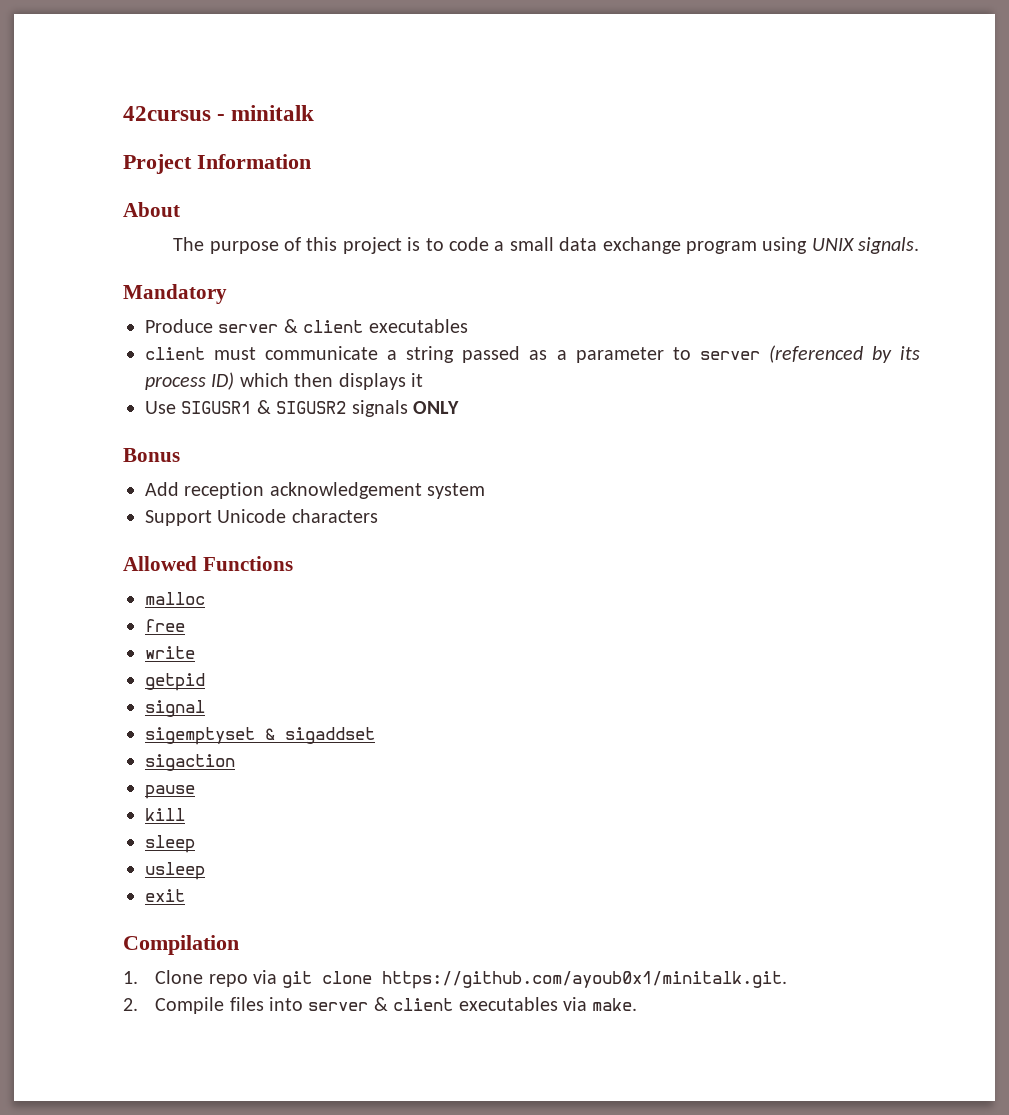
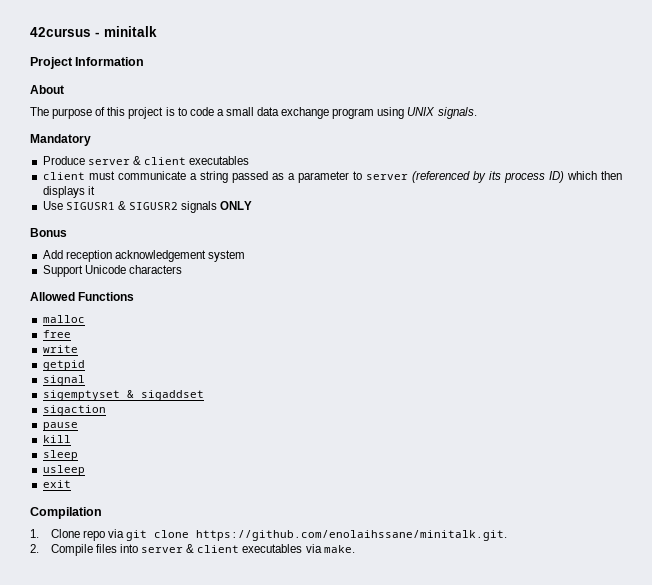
- 1. Clone repo via git clone https://github.com/ayoub0x1/minitalk.git.
+ 1. Clone repo via git clone https://github.com/enolaihssane/minitalk.git.

